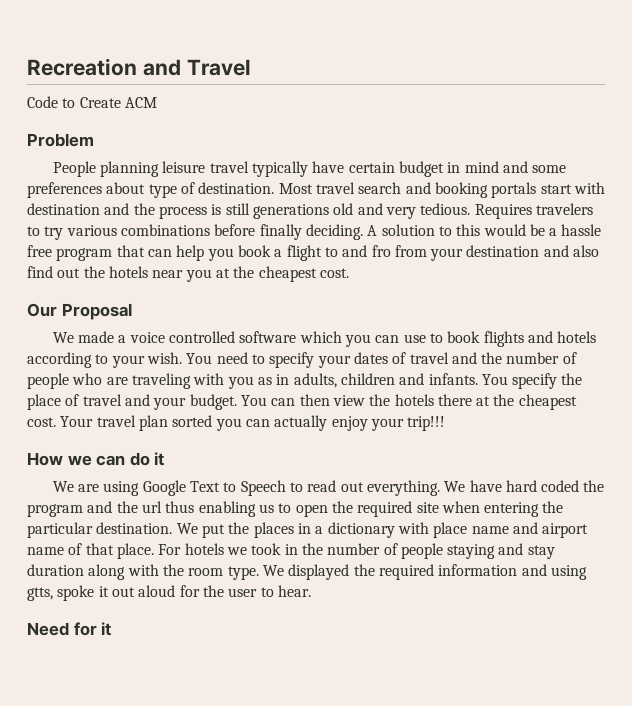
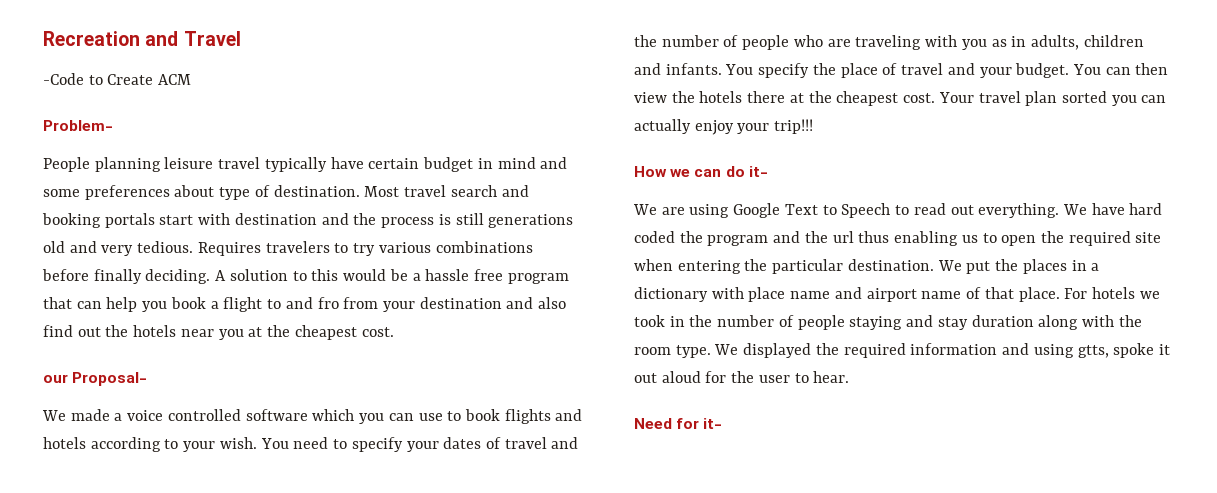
- Code to Create ACM
+ -Code to Create ACM
- Problem
+ Problem-
- Our Proposal
+ our Proposal-
- How we can do it
+ How we can do it-
- Need for it
+ Need for it-

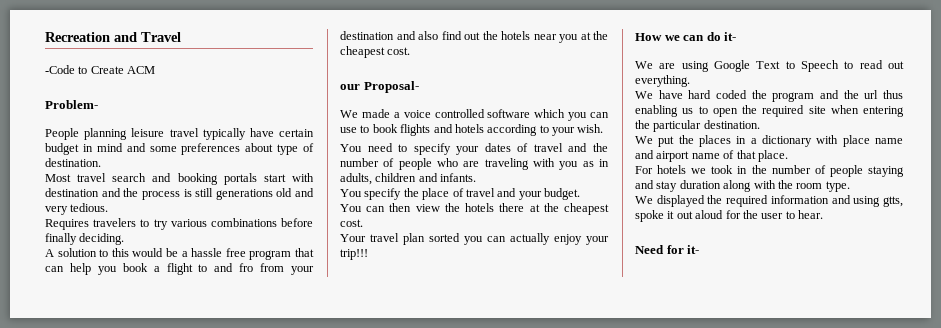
- People planning leisure travel typically have certain budget in mind and some preferences about type of destination. Most travel search and booking portals start with destination and the process is still generations old and very tedious. Requires travelers to try various combinations before finally deciding. A solution to this would be a hassle free program that can help you book a flight to and fro from your destination and also find out the hotels near you at the cheapest cost.
+ People planning leisure travel typically have certain budget in mind and some preferences about type of destination.
+ Most travel search and booking portals start with destination and the process is still generations old and very tedious.
+ Requires travelers to try various combinations before finally deciding.
+ A solution to this would be a hassle free program that can help you book a flight to and fro from your destination and also find out the hotels near you at the cheapest cost.
- We made a voice controlled software which you can use to book flights and hotels according to your wish. You need to specify your dates of travel and the number of people who are traveling with you as in adults, children and infants. You specify the place of travel and your budget. You can then view the hotels there at the cheapest cost. Your travel plan sorted you can actually enjoy your trip!!!
+ We made a voice controlled software which you can use to book flights and hotels according to your wish.
+ You need to specify your dates of travel and the number of people who are traveling with you as in adults, children and infants.
+ You specify the place of travel and your budget.
+ You can then view the hotels there at the cheapest cost.
+ Your travel plan sorted you can actually enjoy your trip!!!
- We are using Google Text to Speech to read out everything. We have hard coded the program and the url thus enabling us to open the required site when entering the particular destination. We put the places in a dictionary with place name and airport name of that place. For hotels we took in the number of people staying and stay duration along with the room type. We displayed the required information and using gtts, spoke it out aloud for the user to hear.
+ We are using Google Text to Speech to read out everything.
+ We have hard coded the program and the url thus enabling us to open the required site when entering the particular destination.
+ We put the places in a dictionary with place name and airport name of that place.
+ For hotels we took in the number of people staying and stay duration along with the room type.
+ We displayed the required information and using gtts, spoke it out aloud for the user to hear.

